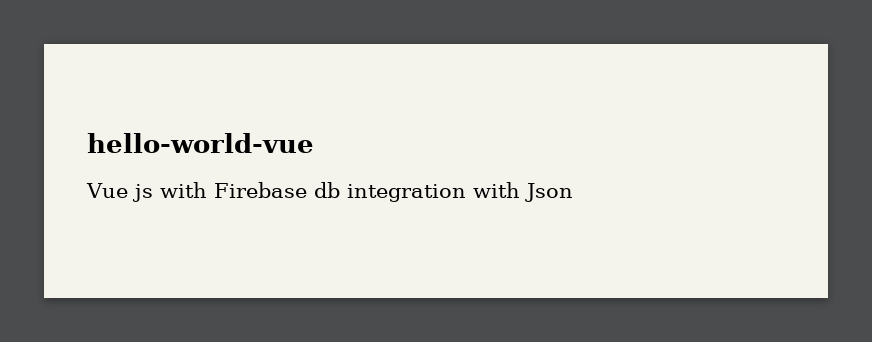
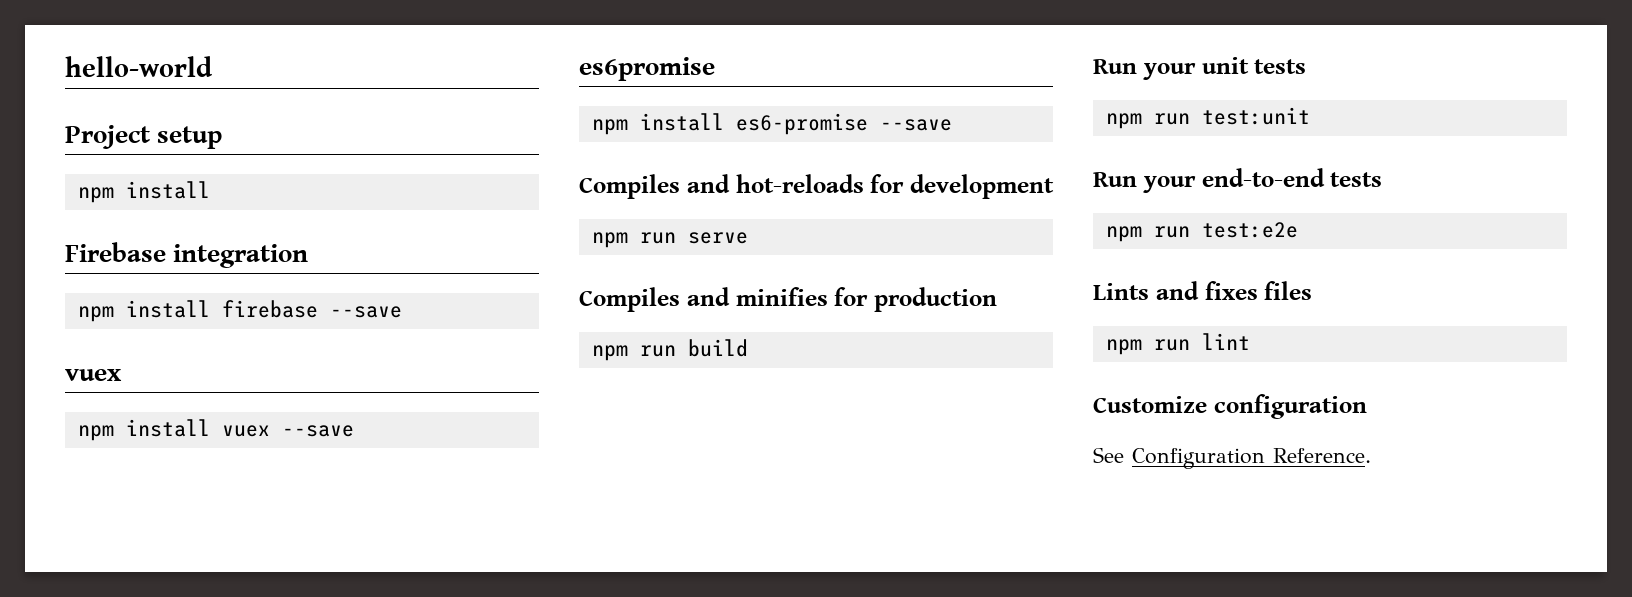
- hello-world-vue
- Vue js with Firebase db integration with Json
+ hello-world
+ Project setup
+ npm install
+ Firebase integration
+ npm install firebase --save
+ vuex
+ npm install vuex --save
+ es6promise
+ npm install es6-promise --save
+ Compiles and hot-reloads for development
+ npm run serve
+ Compiles and minifies for production
+ npm run build
+ Run your unit tests
+ npm run test:unit
+ Run your end-to-end tests
+ npm run test:e2e
+ Lints and fixes files
+ npm run lint
+ Customize configuration
+ See Configuration Reference.

